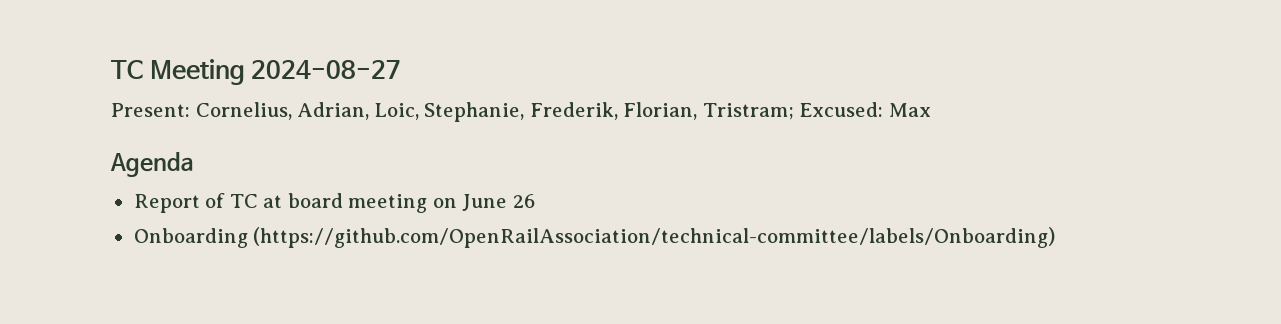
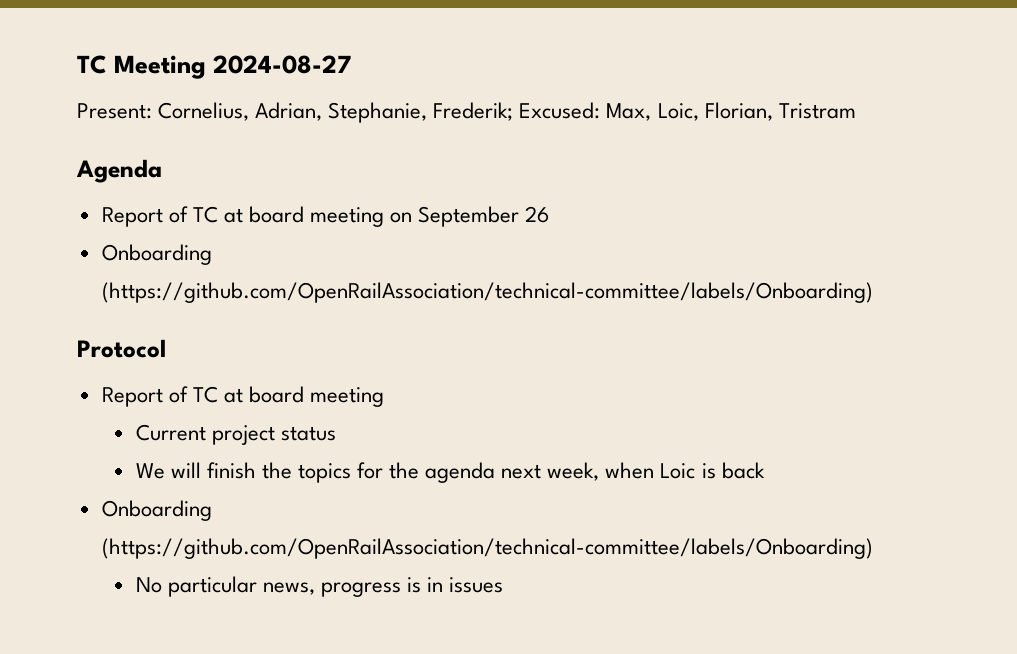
- Present: Cornelius, Adrian, Loic, Stephanie, Frederik, Florian, Tristram; Excused: Max
+ Present: Cornelius, Adrian, Stephanie, Frederik; Excused: Max, Loic, Florian, Tristram
- Report of TC at board meeting on June 26
+ Report of TC at board meeting on September 26
+ Protocol
+ Report of TC at board meeting
+ Current project status
+ We will finish the topics for the agenda next week, when Loic is back
+ Onboarding (https://github.com/OpenRailAssociation/technical-committee/labels/Onboarding)
+ No particular news, progress is in issues

